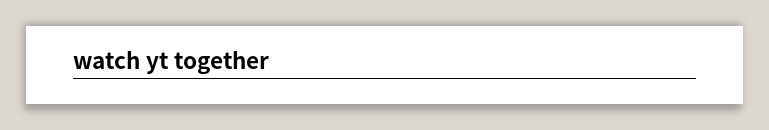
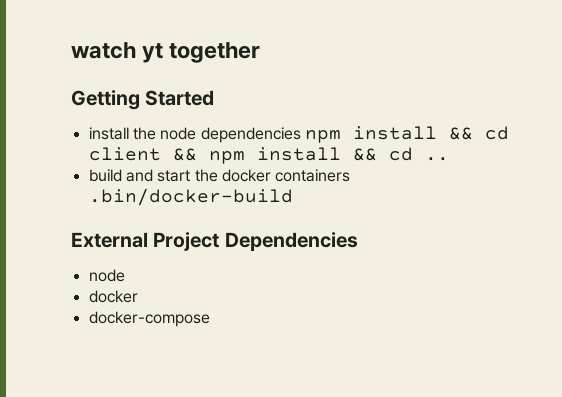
+ Getting Started
+ install the node dependencies npm install && cd client && npm install && cd ..
+ build and start the docker containers .bin/docker-build
+ External Project Dependencies
+ node
+ docker
+ docker-compose

